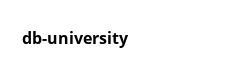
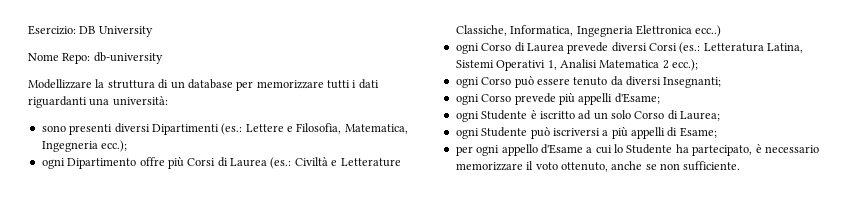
- db-university
+ Esercizio: DB University
+ Nome Repo: db-university
+ Modellizzare la struttura di un database per memorizzare tutti i dati riguardanti una università:
+ sono presenti diversi Dipartimenti (es.: Lettere e Filosofia, Matematica, Ingegneria ecc.);
+ ogni Dipartimento offre più Corsi di Laurea (es.: Civiltà e Letterature Classiche, Informatica, Ingegneria Elettronica ecc..)
+ ogni Corso di Laurea prevede diversi Corsi (es.: Letteratura Latina, Sistemi Operativi 1, Analisi Matematica 2 ecc.);
+ ogni Corso può essere tenuto da diversi Insegnanti;
+ ogni Corso prevede più appelli d'Esame;
+ ogni Studente è iscritto ad un solo Corso di Laurea;
+ ogni Studente può iscriversi a più appelli di Esame;
+ per ogni appello d'Esame a cui lo Studente ha partecipato, è necessario memorizzare il voto ottenuto, anche se non sufficiente.

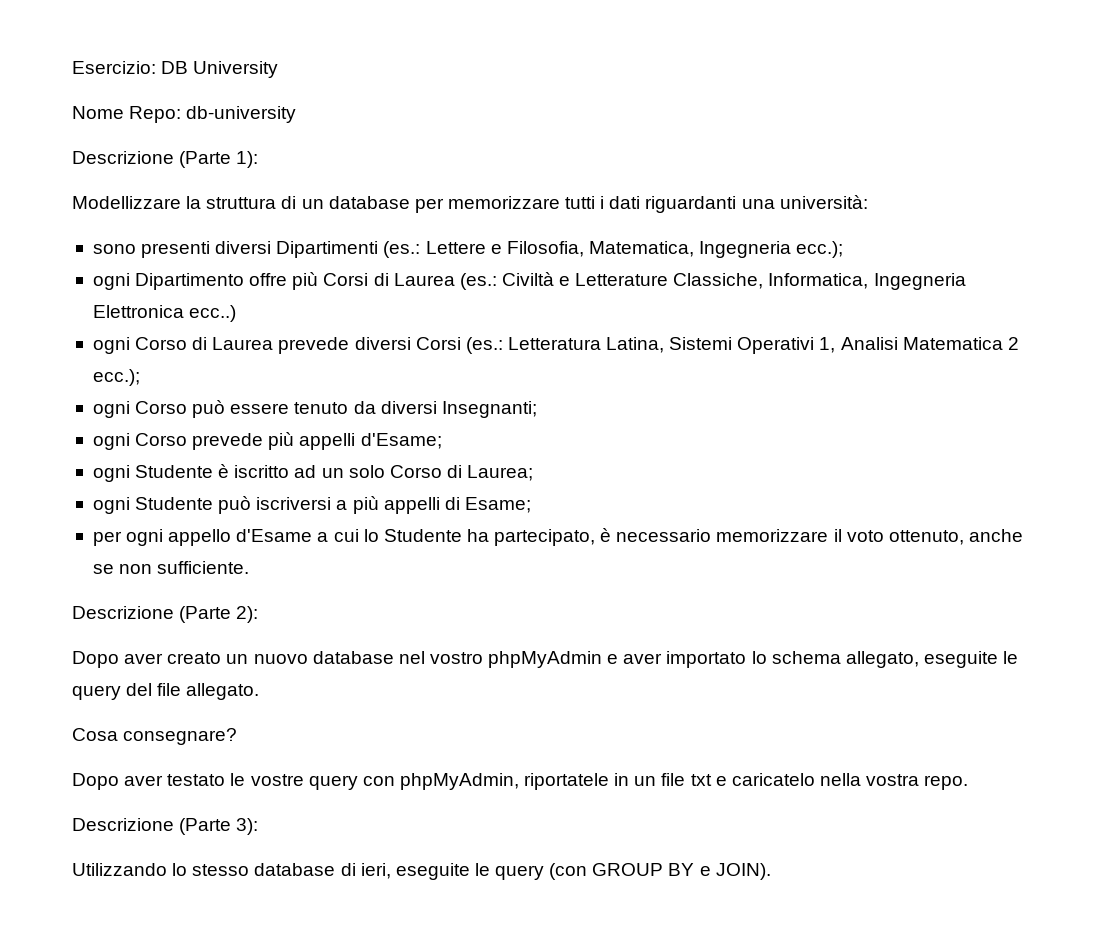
+ Descrizione (Parte 1):
+ Descrizione (Parte 2):
+ Dopo aver creato un nuovo database nel vostro phpMyAdmin e aver importato lo schema allegato, eseguite le query del file allegato.
+ Cosa consegnare?
+ Dopo aver testato le vostre query con phpMyAdmin, riportatele in un file txt e caricatelo nella vostra repo.
+ Descrizione (Parte 3):
+ Utilizzando lo stesso database di ieri, eseguite le query (con GROUP BY e JOIN).

